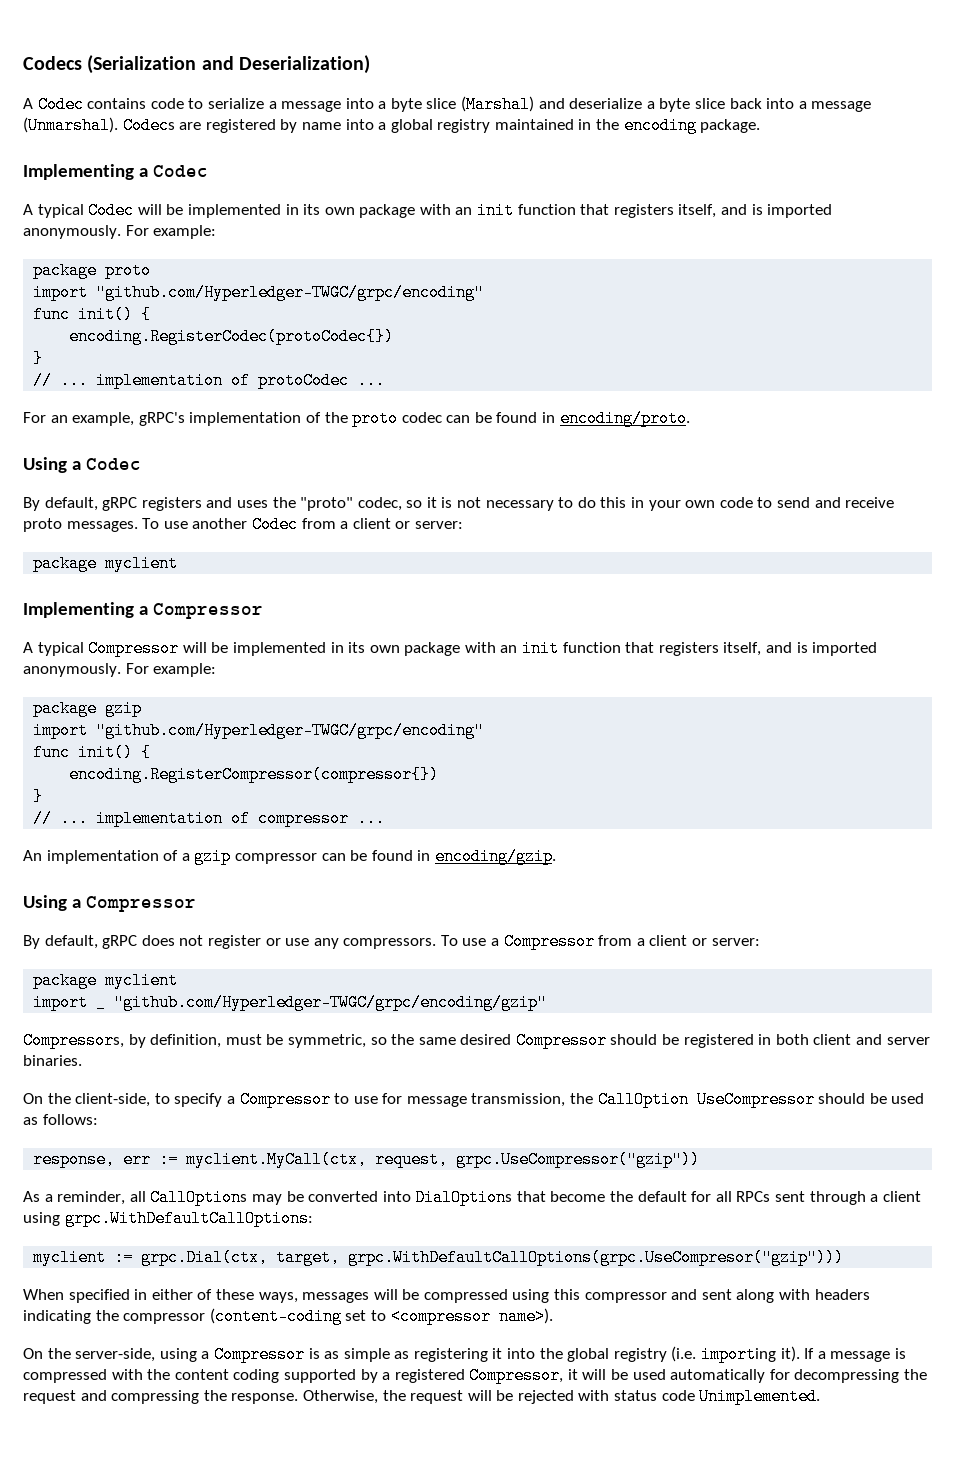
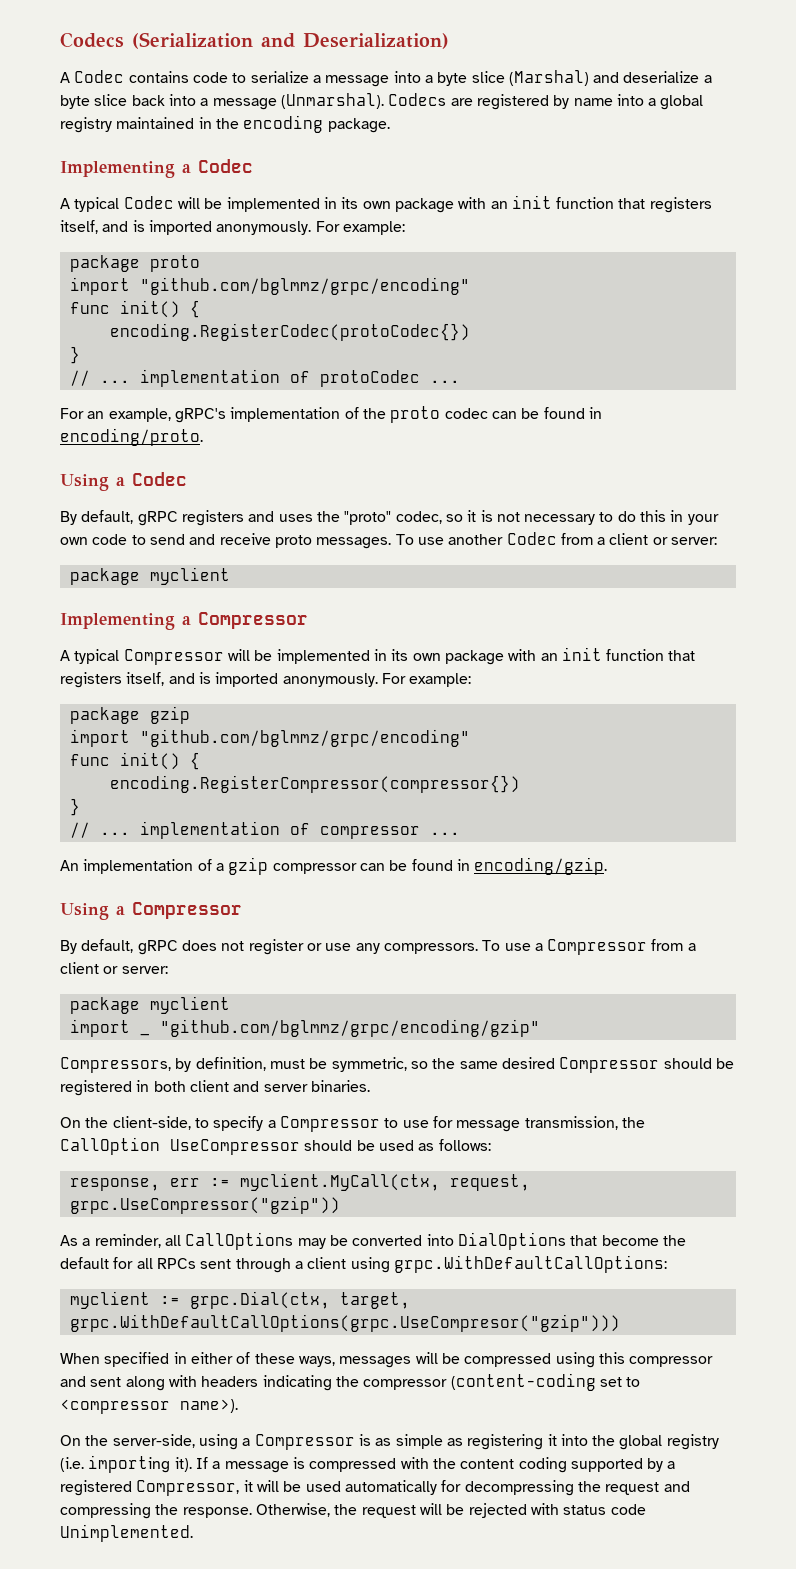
  package proto
- import "github.com/Hyperledger-TWGC/grpc/encoding"
+ import "github.com/bglmmz/grpc/encoding"
  package gzip
- import "github.com/Hyperledger-TWGC/grpc/encoding"
+ import "github.com/bglmmz/grpc/encoding"
- import _ "github.com/Hyperledger-TWGC/grpc/encoding/gzip"
+ import _ "github.com/bglmmz/grpc/encoding/gzip"

